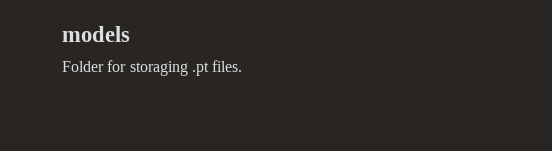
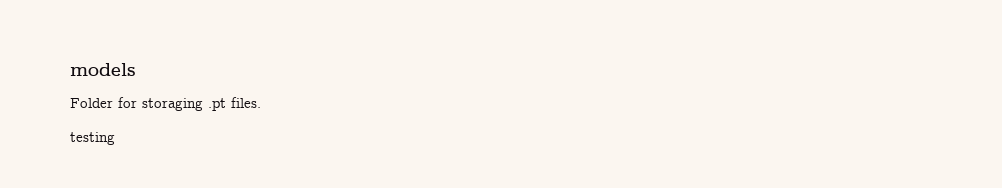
+ testing

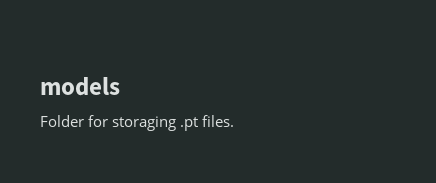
- testing

